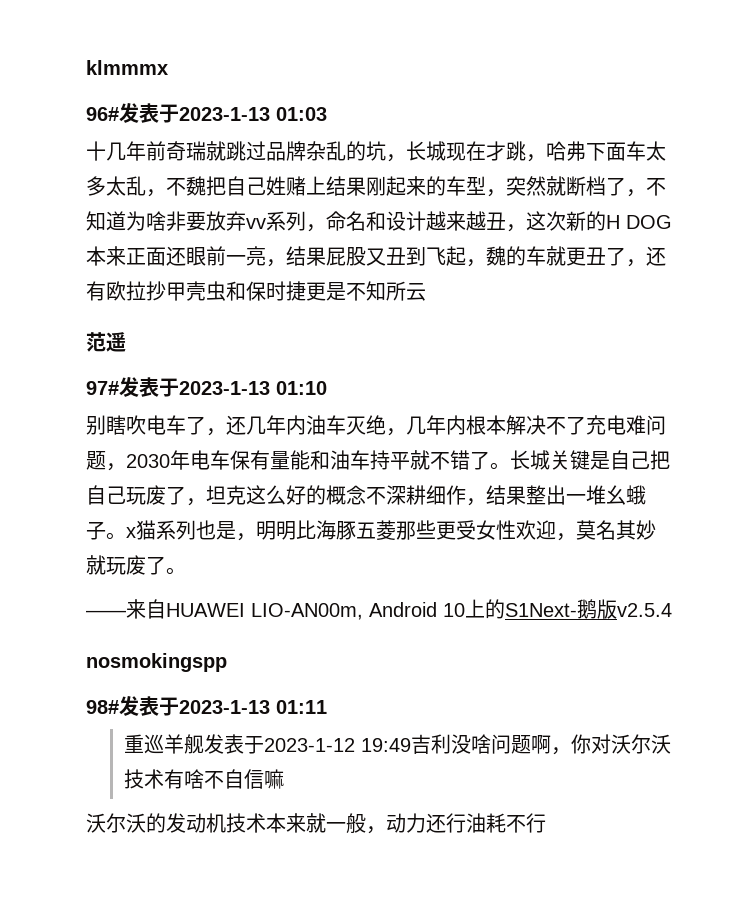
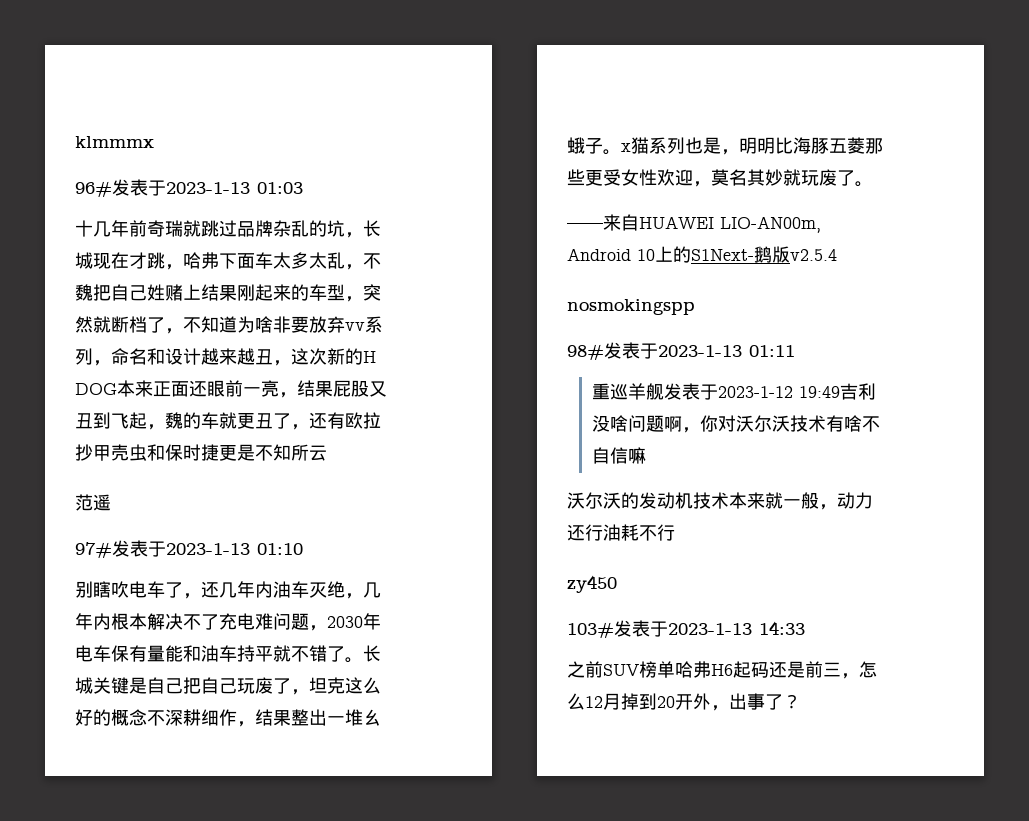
+ zy450
+ 103#发表于2023-1-13 14:33
+ 之前SUV榜单哈弗H6起码还是前三，怎么12月掉到20开外，出事了？

